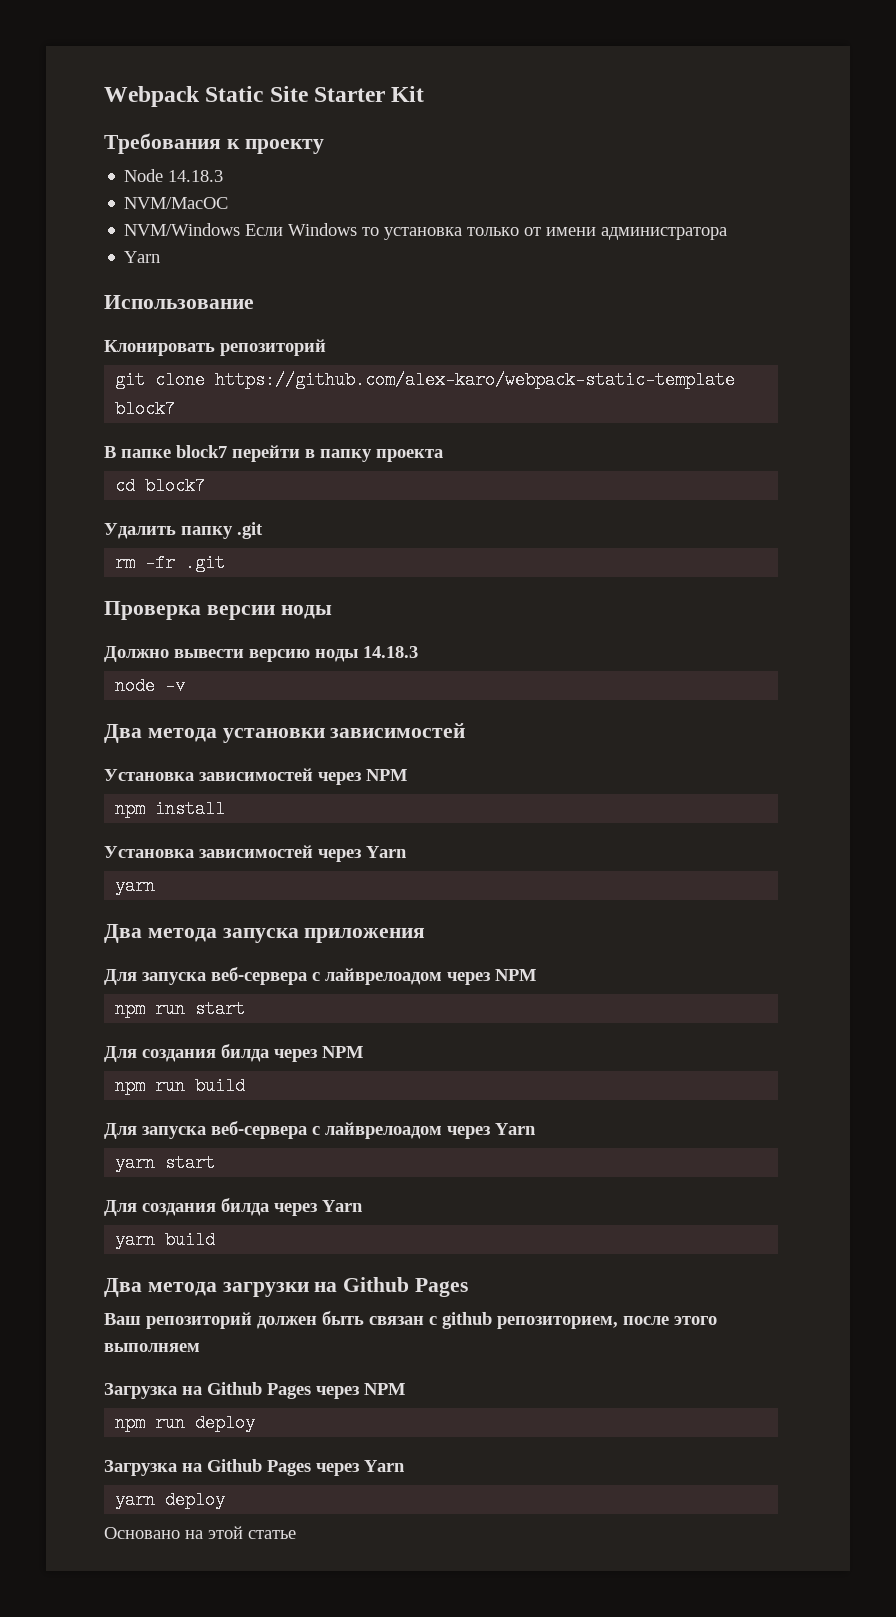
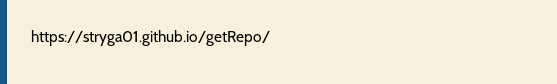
- Webpack Static Site Starter Kit
- Требования к проекту
- Node 14.18.3
- NVM/MacOC
- NVM/Windows Если Windows то установка только от имени администратора
- Yarn
- Использование
- Клонировать репозиторий
- git clone https://github.com/alex-karo/webpack-static-template block7
- В папке block7 перейти в папку проекта
- cd block7
- Удалить папку .git
- rm -fr .git
- Проверка версии ноды
- Должно вывести версию ноды 14.18.3
- node -v
- Два метода установки зависимостей
- Установка зависимостей через NPM
- npm install
- Установка зависимостей через Yarn
- yarn
- Два метода запуска приложения
- Для запуска веб-сервера с лайврелоадом через NPM
- npm run start
- Для создания билда через NPM
- npm run build
- Для запуска веб-сервера с лайврелоадом через Yarn
- yarn start
- Для создания билда через Yarn
- yarn build
- Два метода загрузки на Github Pages
- Ваш репозиторий должен быть связан с github репозиторием, после этого выполняем
- Загрузка на Github Pages через NPM
- npm run deploy
- Загрузка на Github Pages через Yarn
- yarn deploy
- Основано на этой статье
+ https://stryga01.github.io/getRepo/

